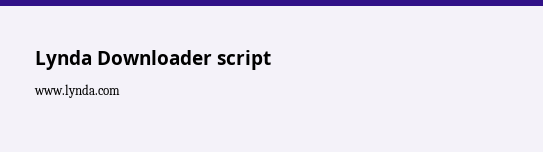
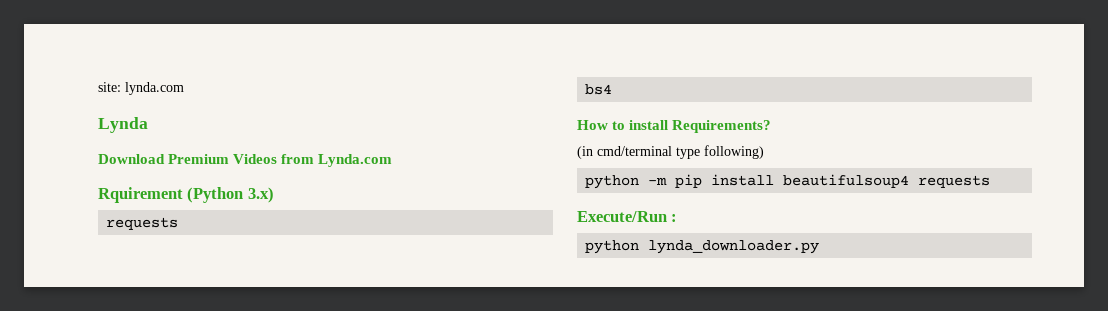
+ site: lynda.com
- Lynda Downloader script
- www.lynda.com
+ Lynda
+ Download Premium Videos from Lynda.com
+ Rquirement (Python 3.x)
+ requests
+ bs4
+ How to install Requirements?
+ (in cmd/terminal type following)
+ python -m pip install beautifulsoup4 requests
+ Execute/Run :
+ python lynda_downloader.py

